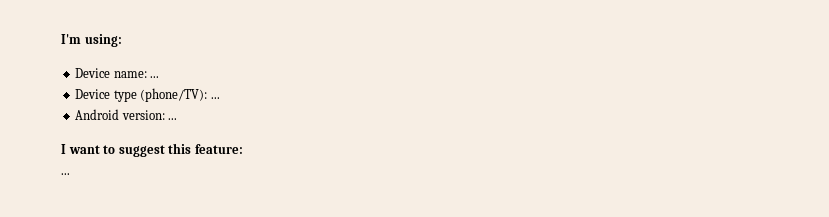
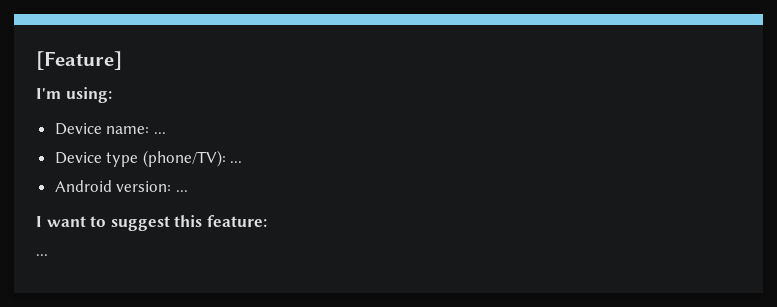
+ [Feature]

